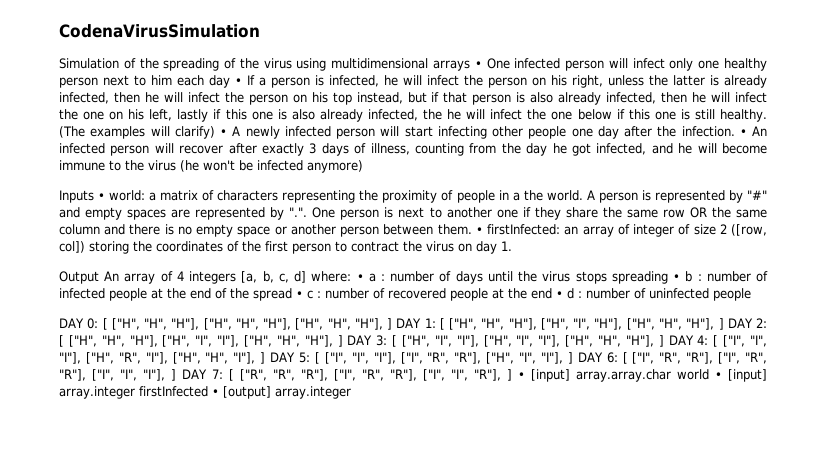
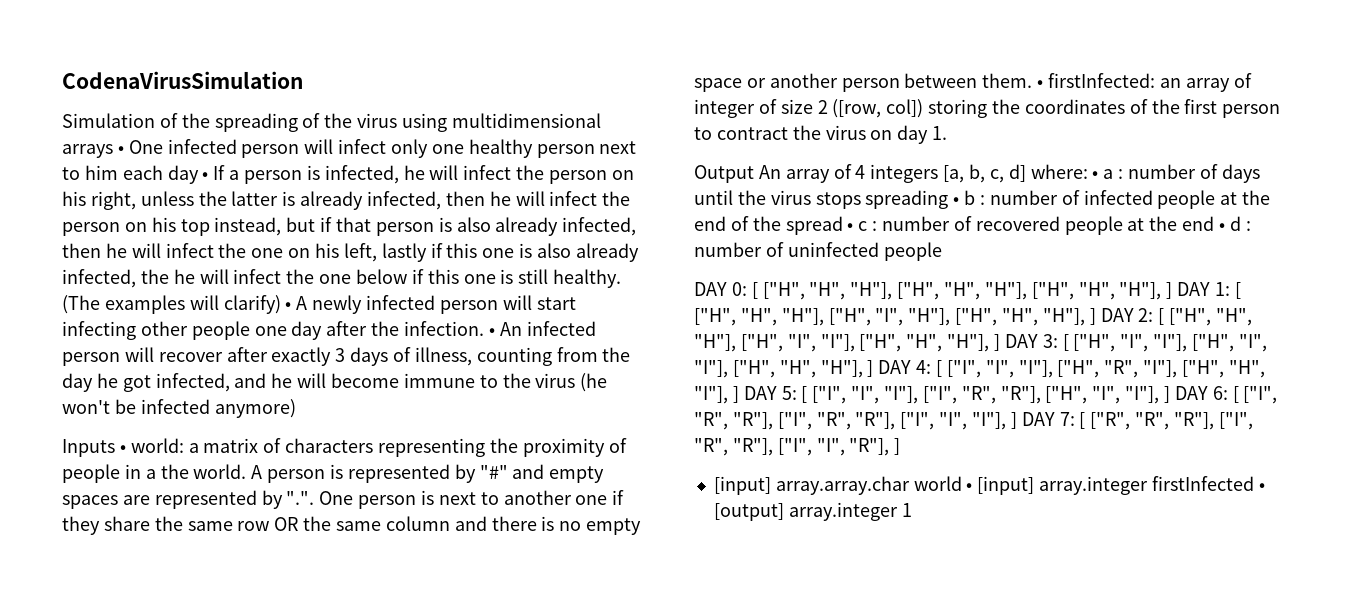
- [ ["R", "R", "R"], ["I", "R", "R"], ["I", "I", "R"], ] • [input] array.array.char world • [input] array.integer firstInfected • [output] array.integer
+ [ ["R", "R", "R"], ["I", "R", "R"], ["I", "I", "R"], ]
+ [input] array.array.char world • [input] array.integer firstInfected • [output] array.integer 1

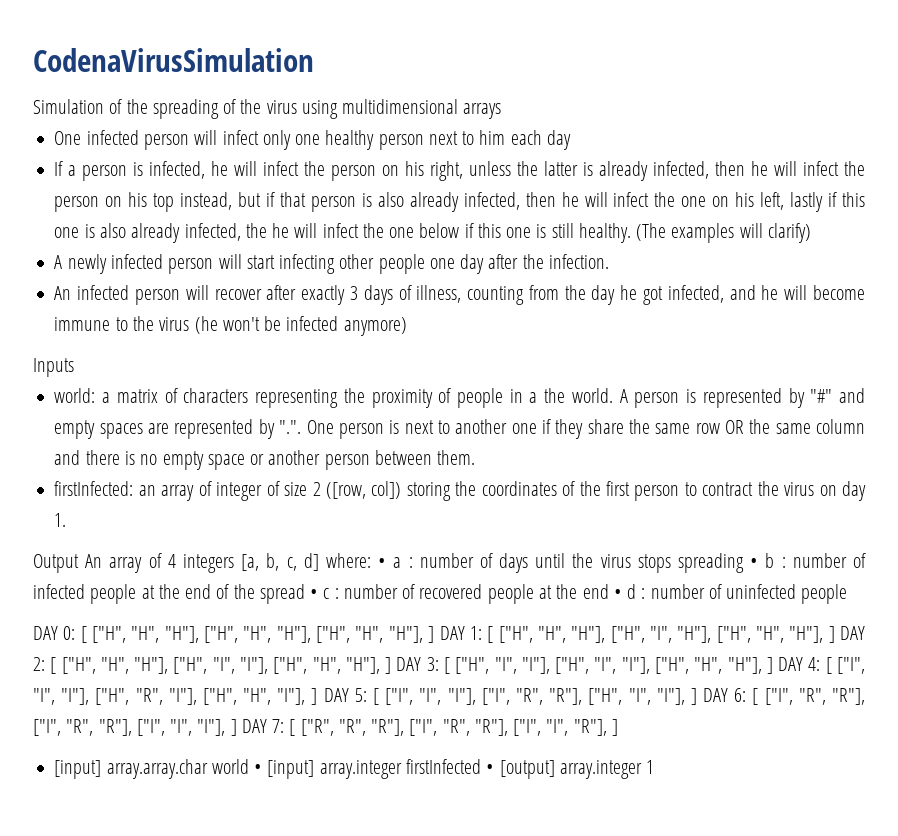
- Simulation of the spreading of the virus using multidimensional arrays • One infected person will infect only one healthy person next to him each day • If a person is infected, he will infect the person on his right, unless the latter is already infected, then he will infect the person on his top instead, but if that person is also already infected, then he will infect the one on his left, lastly if this one is also already infected, the he will infect the one below if this one is still healthy.
+ Simulation of the spreading of the virus using multidimensional arrays
+ One infected person will infect only one healthy person next to him each day
+ If a person is infected, he will infect the person on his right, unless the latter is already infected, then he will infect the person on his top instead, but if that person is also already infected, then he will infect the one on his left, lastly if this one is also already infected, the he will infect the one below if this one is still healthy.
- (The examples will clarify) • A newly infected person will start infecting other people one day after the infection. • An infected person will recover after exactly 3 days of illness, counting from the day he got infected, and he will become immune to the virus (he won't be infected anymore)
+ (The examples will clarify)
+ A newly infected person will start infecting other people one day after the infection.
+ An infected person will recover after exactly 3 days of illness, counting from the day he got infected, and he will become immune to the virus (he won't be infected anymore)
- Inputs • world: a matrix of characters representing the proximity of people in a the world.
+ Inputs
+ world: a matrix of characters representing the proximity of people in a the world.
- A person is represented by "#" and empty spaces are represented by ".". One person is next to another one if they share the same row OR the same column and there is no empty space or another person between them. • firstInfected:
+ A person is represented by "#" and empty spaces are represented by ".". One person is next to another one if they share the same row OR the same column and there is no empty space or another person between them.
+ firstInfected:

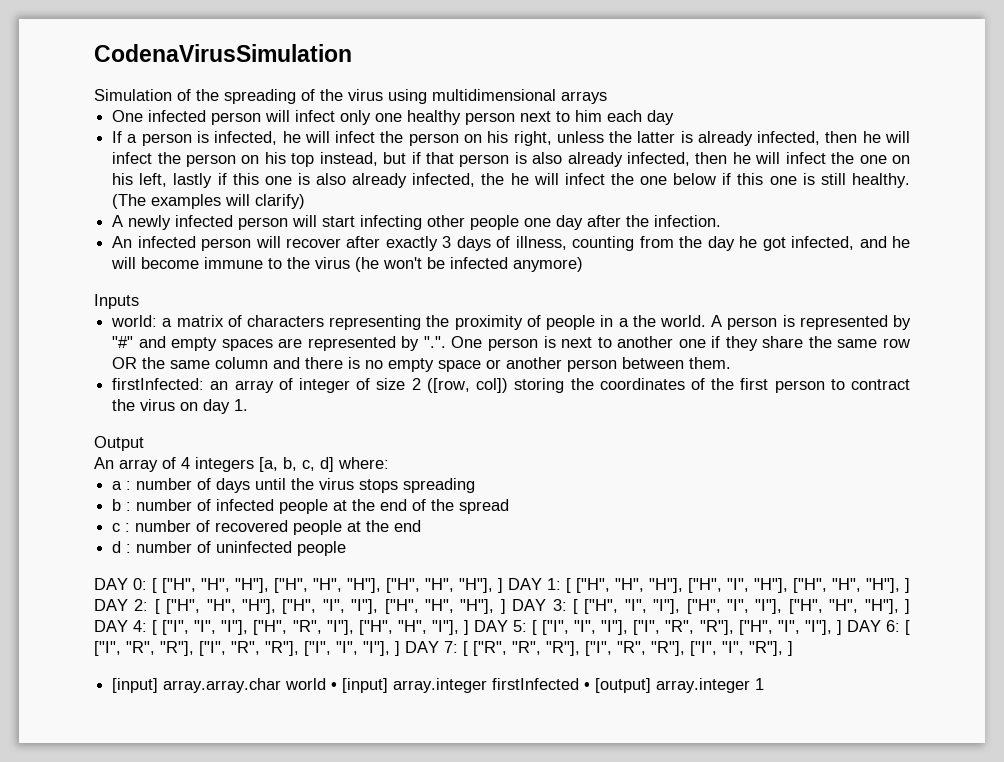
- Output An array of 4 integers [a, b, c, d] where: • a : number of days until the virus stops spreading • b : number of infected people at the end of the spread • c : number of recovered people at the end • d : number of uninfected people
+ Output
+ An array of 4 integers [a, b, c, d] where:
+ a : number of days until the virus stops spreading
+ b : number of infected people at the end of the spread
+ c : number of recovered people at the end
+ d : number of uninfected people

